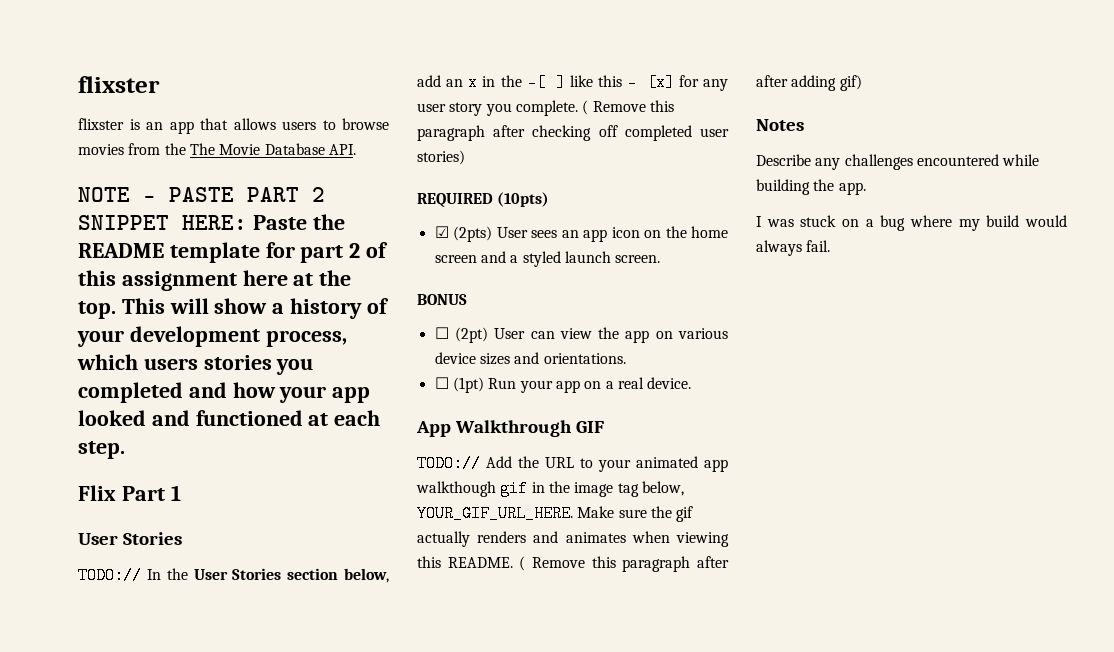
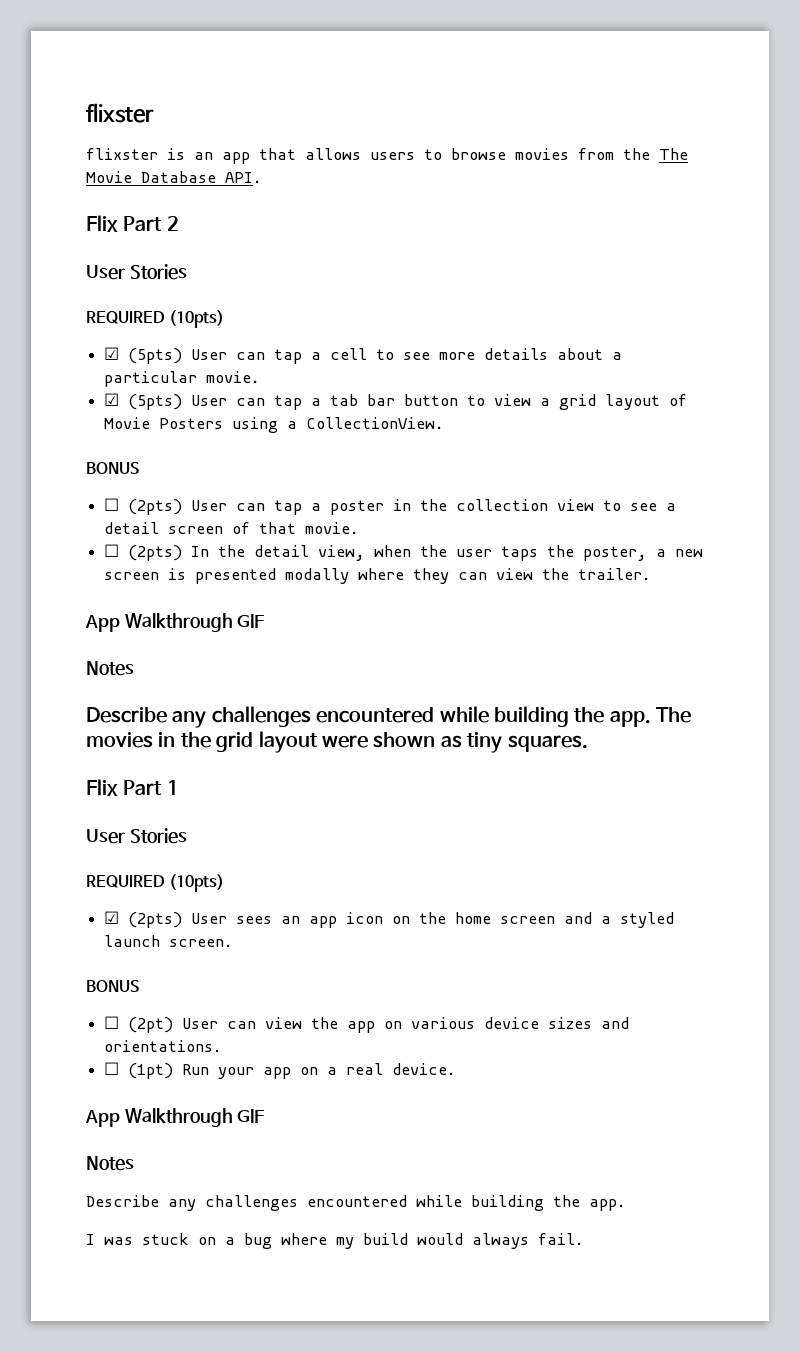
- NOTE - PASTE PART 2 SNIPPET HERE: Paste the README template for part 2 of this assignment here at the top. This will show a history of your development process, which users stories you completed and how your app looked and functioned at each step.
+ Flix Part 2
+ User Stories
+ REQUIRED (10pts)
+ ☑ (5pts) User can tap a cell to see more details about a particular movie.
+ ☑ (5pts) User can tap a tab bar button to view a grid layout of Movie Posters using a CollectionView.
+ BONUS
+ ☐ (2pts) User can tap a poster in the collection view to see a detail screen of that movie.
+ ☐ (2pts) In the detail view, when the user taps the poster, a new screen is presented modally where they can view the trailer.
+ App Walkthrough GIF
+ Notes
+ Describe any challenges encountered while building the app. The movies in the grid layout were shown as tiny squares.
- TODO:// In the User Stories section below, add an x in the -[ ] like this - [x] for any user story you complete. ( Remove this paragraph after checking off completed user stories)
- TODO:// Add the URL to your animated app walkthough gif in the image tag below, YOUR_GIF_URL_HERE. Make sure the gif actually renders and animates when viewing this README. ( Remove this paragraph after after adding gif)

